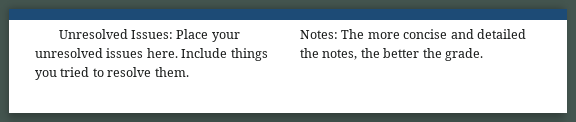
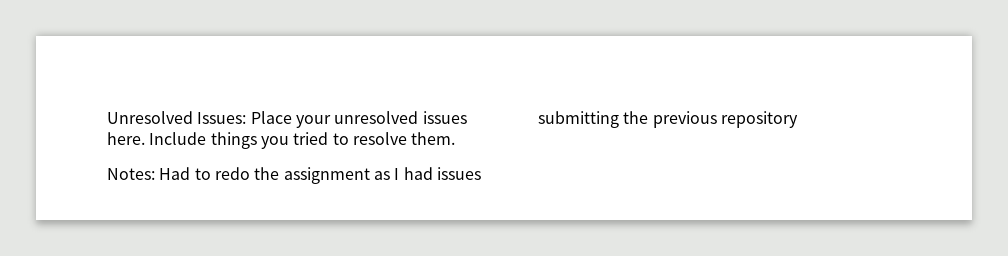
- Notes: The more concise and detailed the notes, the better the grade.
+ Notes: Had to redo the assignment as I had issues submitting the previous repository

